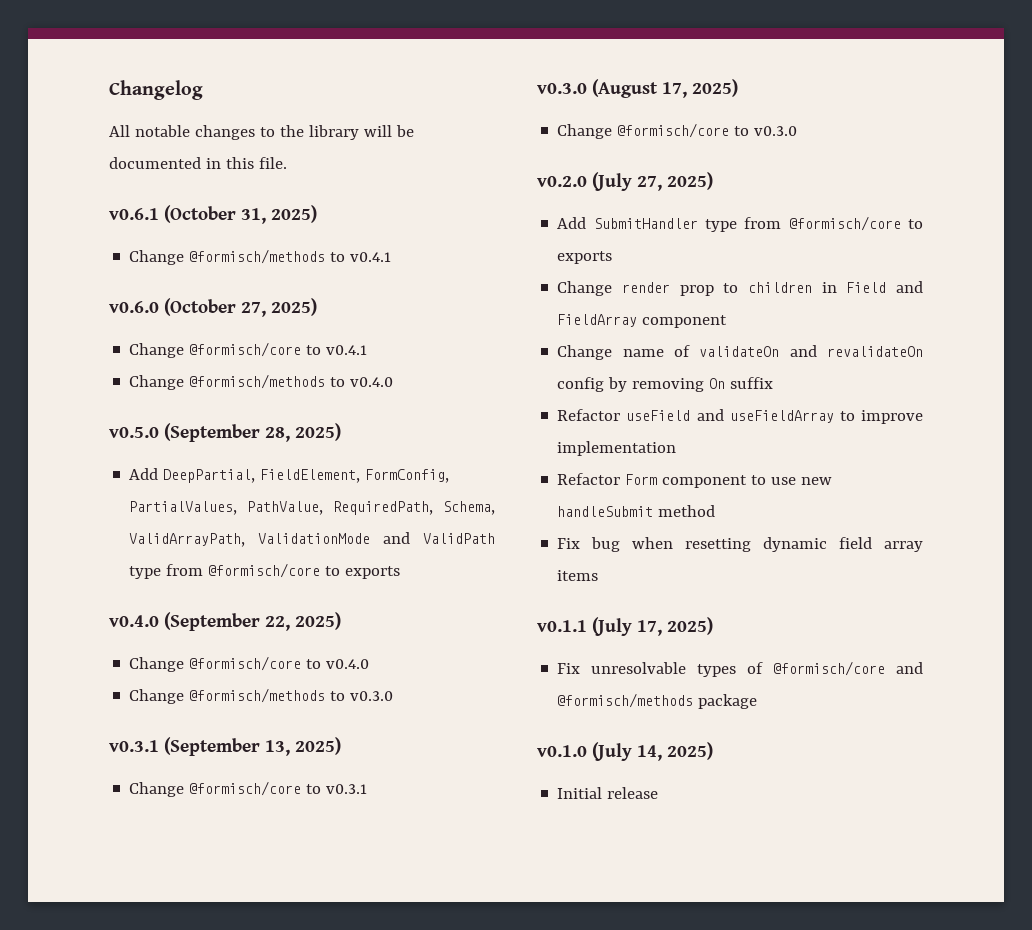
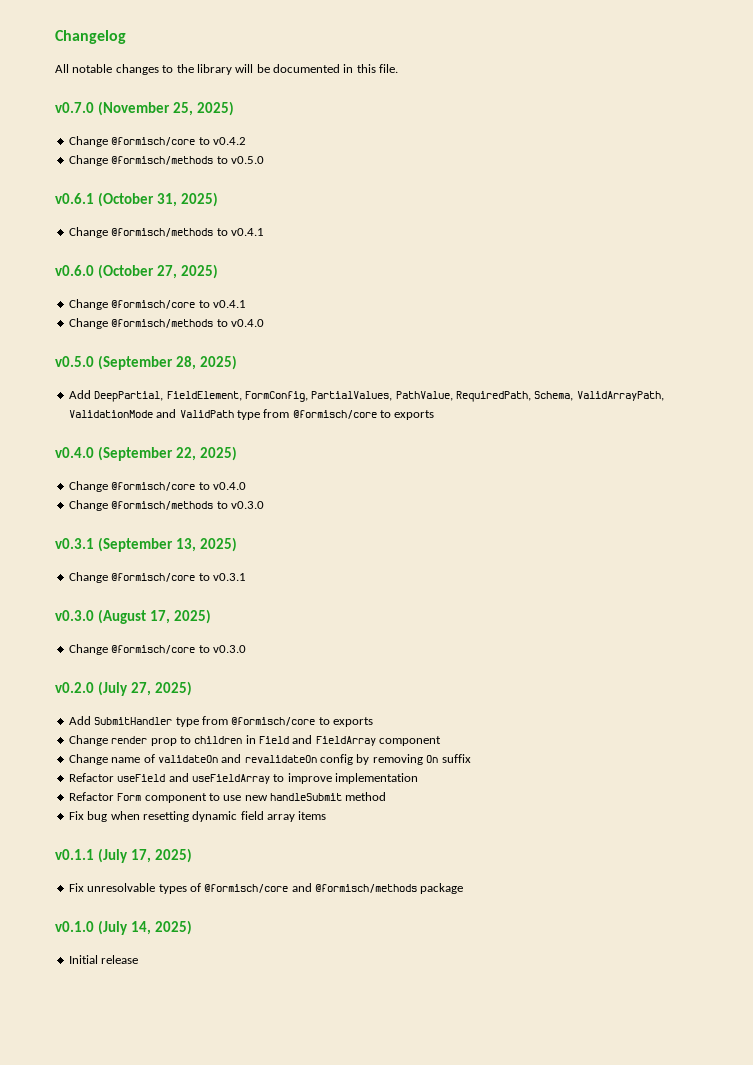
+ v0.7.0 (November 25, 2025)
+ Change @formisch/core to v0.4.2
+ Change @formisch/methods to v0.5.0

